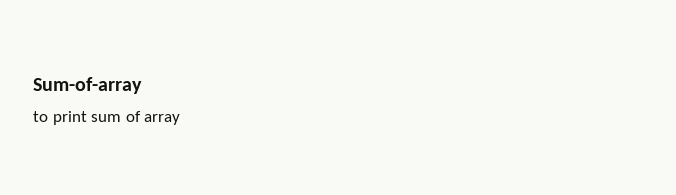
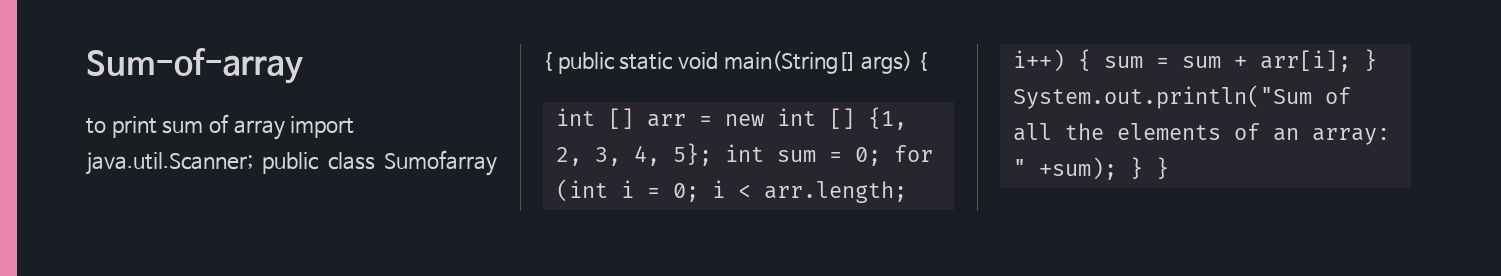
- to print sum of array
+ to print sum of array import java.util.Scanner; public class Sumofarray { public static void main(String[] args) {
+ int [] arr = new int [] {1, 2, 3, 4, 5}; int sum = 0; for (int i = 0; i < arr.length; i++) { sum = sum + arr[i]; } System.out.println("Sum of all the elements of an array: " +sum); } }

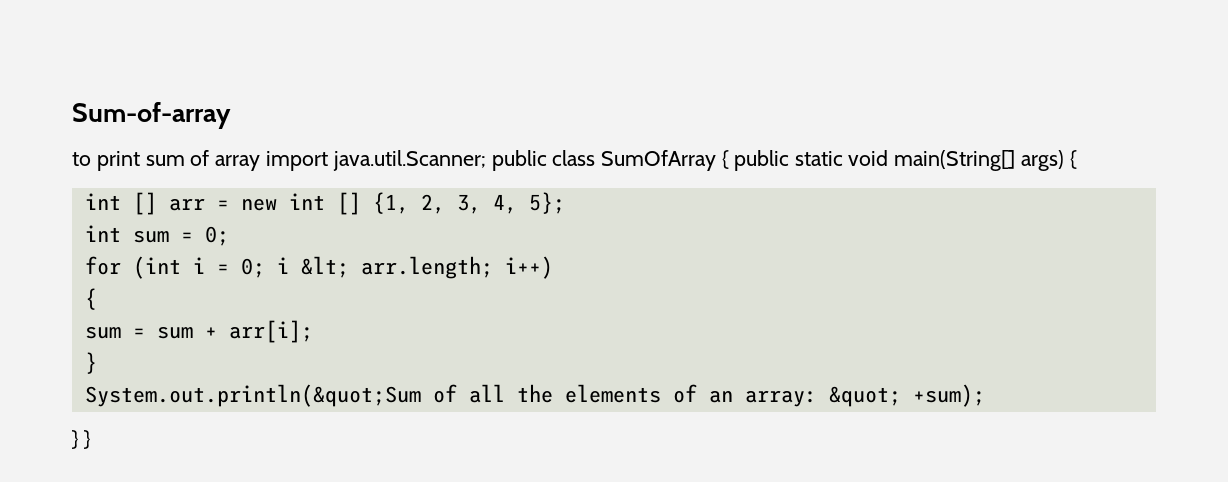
- to print sum of array import java.util.Scanner; public class Sumofarray { public static void main(String[] args) {
+ to print sum of array import java.util.Scanner; public class SumOfArray { public static void main(String[] args) {
- int [] arr = new int [] {1, 2, 3, 4, 5}; int sum = 0; for (int i = 0; i < arr.length; i++) { sum = sum + arr[i]; } System.out.println("Sum of all the elements of an array: " +sum); } }
+ int [] arr = new int [] {1, 2, 3, 4, 5};
+ int sum = 0;
+ for (int i = 0; i &lt; arr.length; i++)
+ {
+ sum = sum + arr[i];
+ }
+ System.out.println(&quot;Sum of all the elements of an array: &quot; +sum);
+ } }

